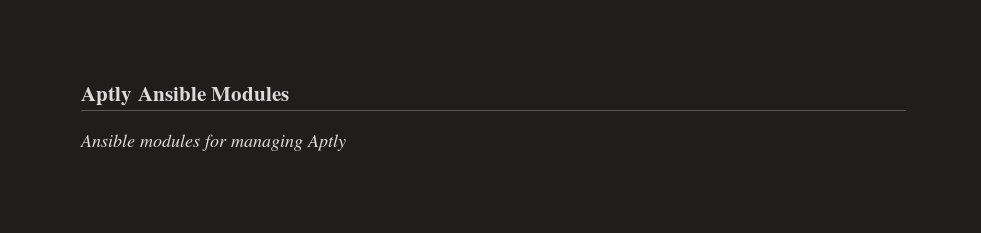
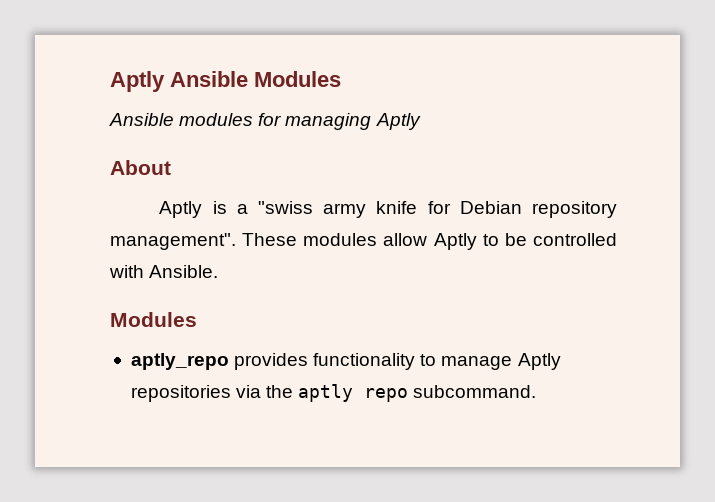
+ About
+ Aptly is a "swiss army knife for Debian repository management". These modules allow Aptly to be controlled with Ansible.
+ Modules
+ aptly_repo provides functionality to manage Aptly repositories via the aptly repo subcommand.

